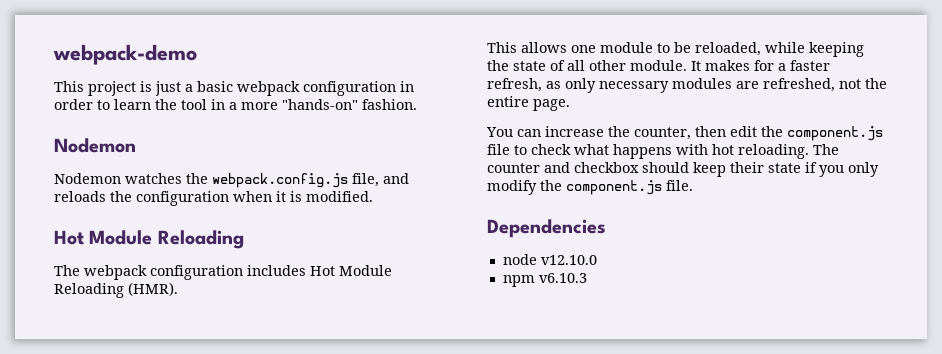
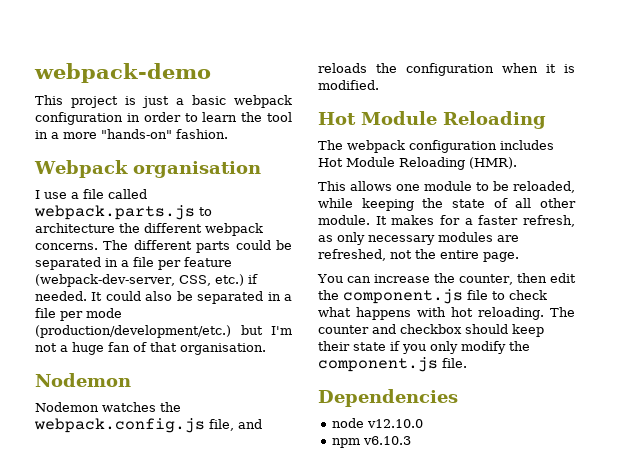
+ Webpack organisation
+ I use a file called webpack.parts.js to architecture the different webpack concerns. The different parts could be separated in a file per feature (webpack-dev-server, CSS, etc.) if needed. It could also be separated in a file per mode (production/development/etc.) but I'm not a huge fan of that organisation.

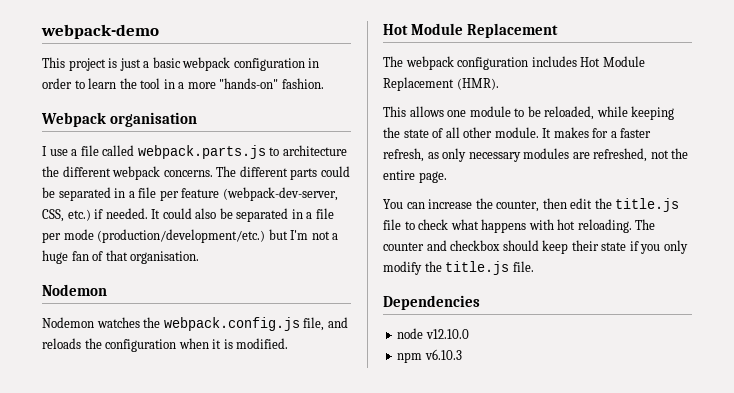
  Nodemon watches the webpack.config.js file, and reloads the configuration when it is modified.
- Hot Module Reloading
+ Hot Module Replacement
- The webpack configuration includes Hot Module Reloading (HMR).
+ The webpack configuration includes Hot Module Replacement (HMR).
- You can increase the counter, then edit the component.js file to check what happens with hot reloading.
+ You can increase the counter, then edit the title.js file to check what happens with hot reloading.
- The counter and checkbox should keep their state if you only modify the component.js file.
+ The counter and checkbox should keep their state if you only modify the title.js file.

